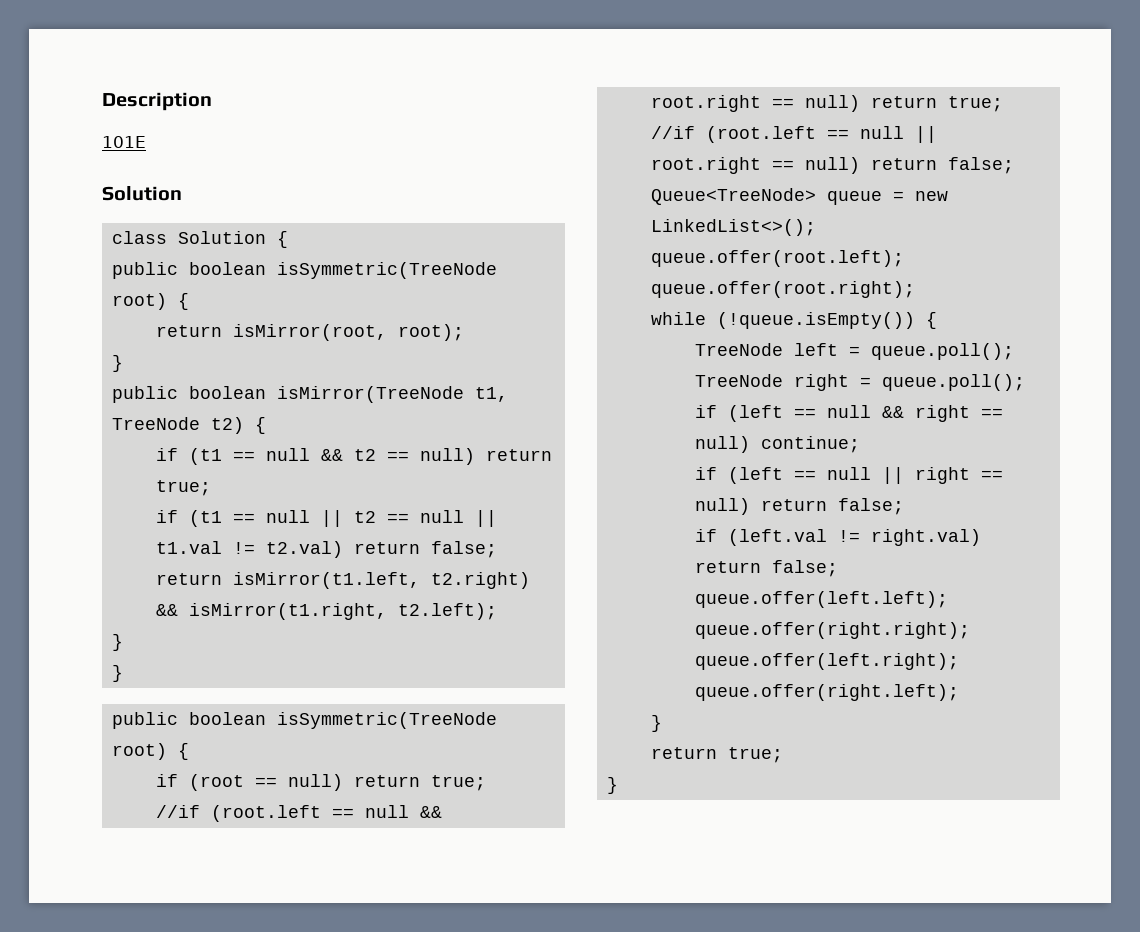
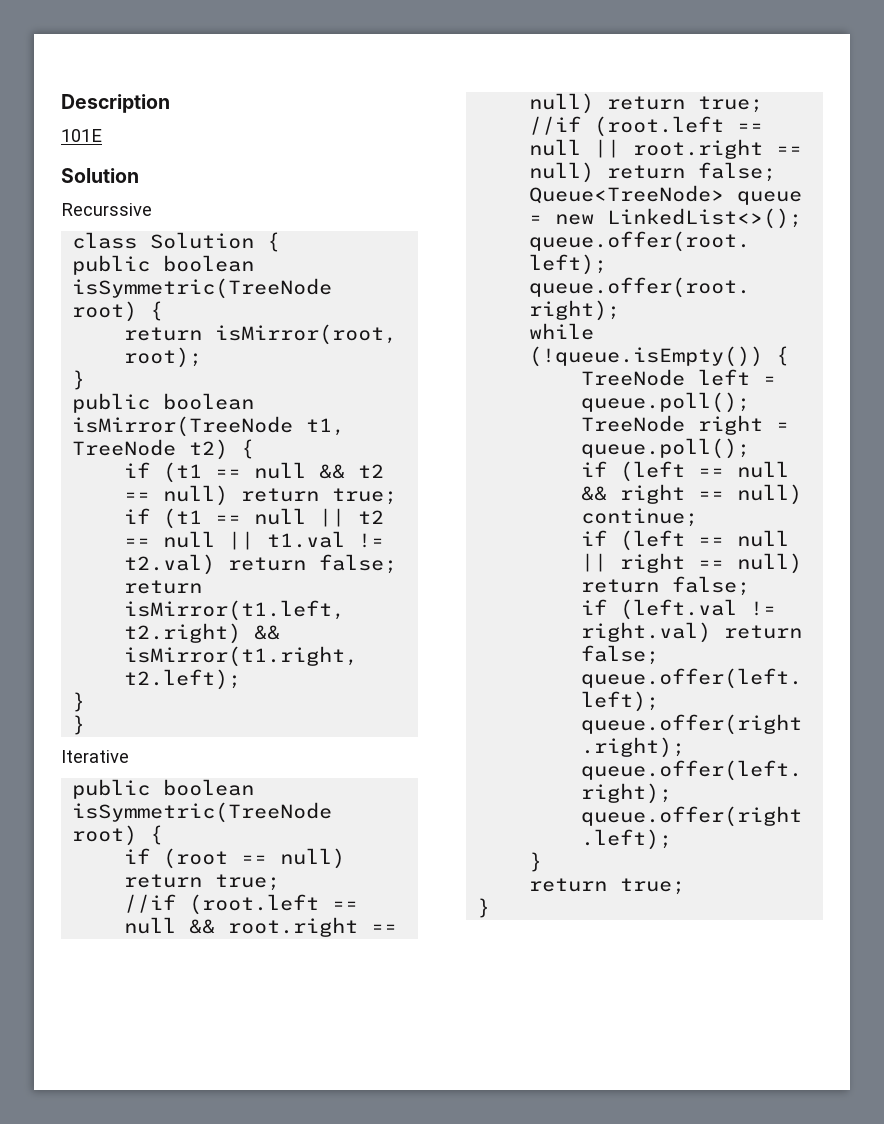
+ Recurssive
+ Iterative

